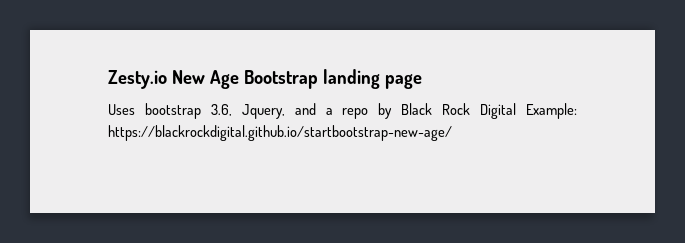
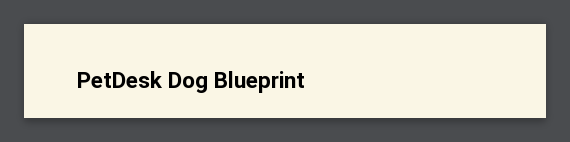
- Zesty.io New Age Bootstrap landing page
- Uses bootstrap 3.6, Jquery, and a repo by Black Rock Digital Example: https://blackrockdigital.github.io/startbootstrap-new-age/
+ PetDesk Dog Blueprint

